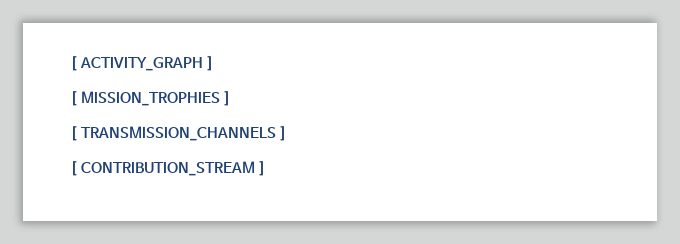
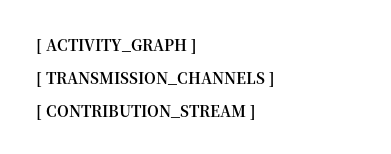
- [ MISSION_TROPHIES ]

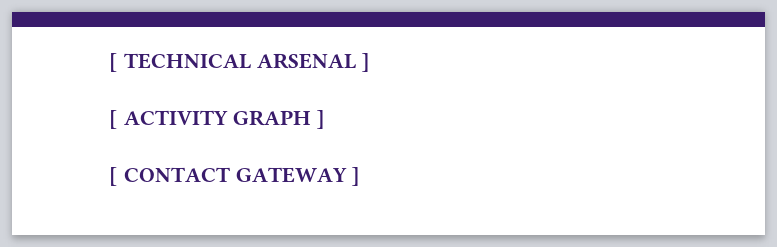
- [ ACTIVITY_GRAPH ]
- [ TRANSMISSION_CHANNELS ]
- [ CONTRIBUTION_STREAM ]
+ [ TECHNICAL ARSENAL ]
+ [ ACTIVITY GRAPH ]
+ [ CONTACT GATEWAY ]

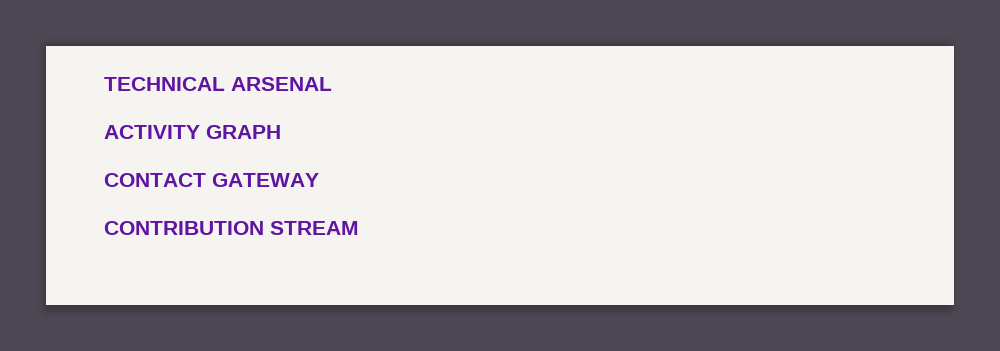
- [ TECHNICAL ARSENAL ]
- [ ACTIVITY GRAPH ]
- [ CONTACT GATEWAY ]
+ TECHNICAL ARSENAL
+ ACTIVITY GRAPH
+ CONTACT GATEWAY
+ CONTRIBUTION STREAM

